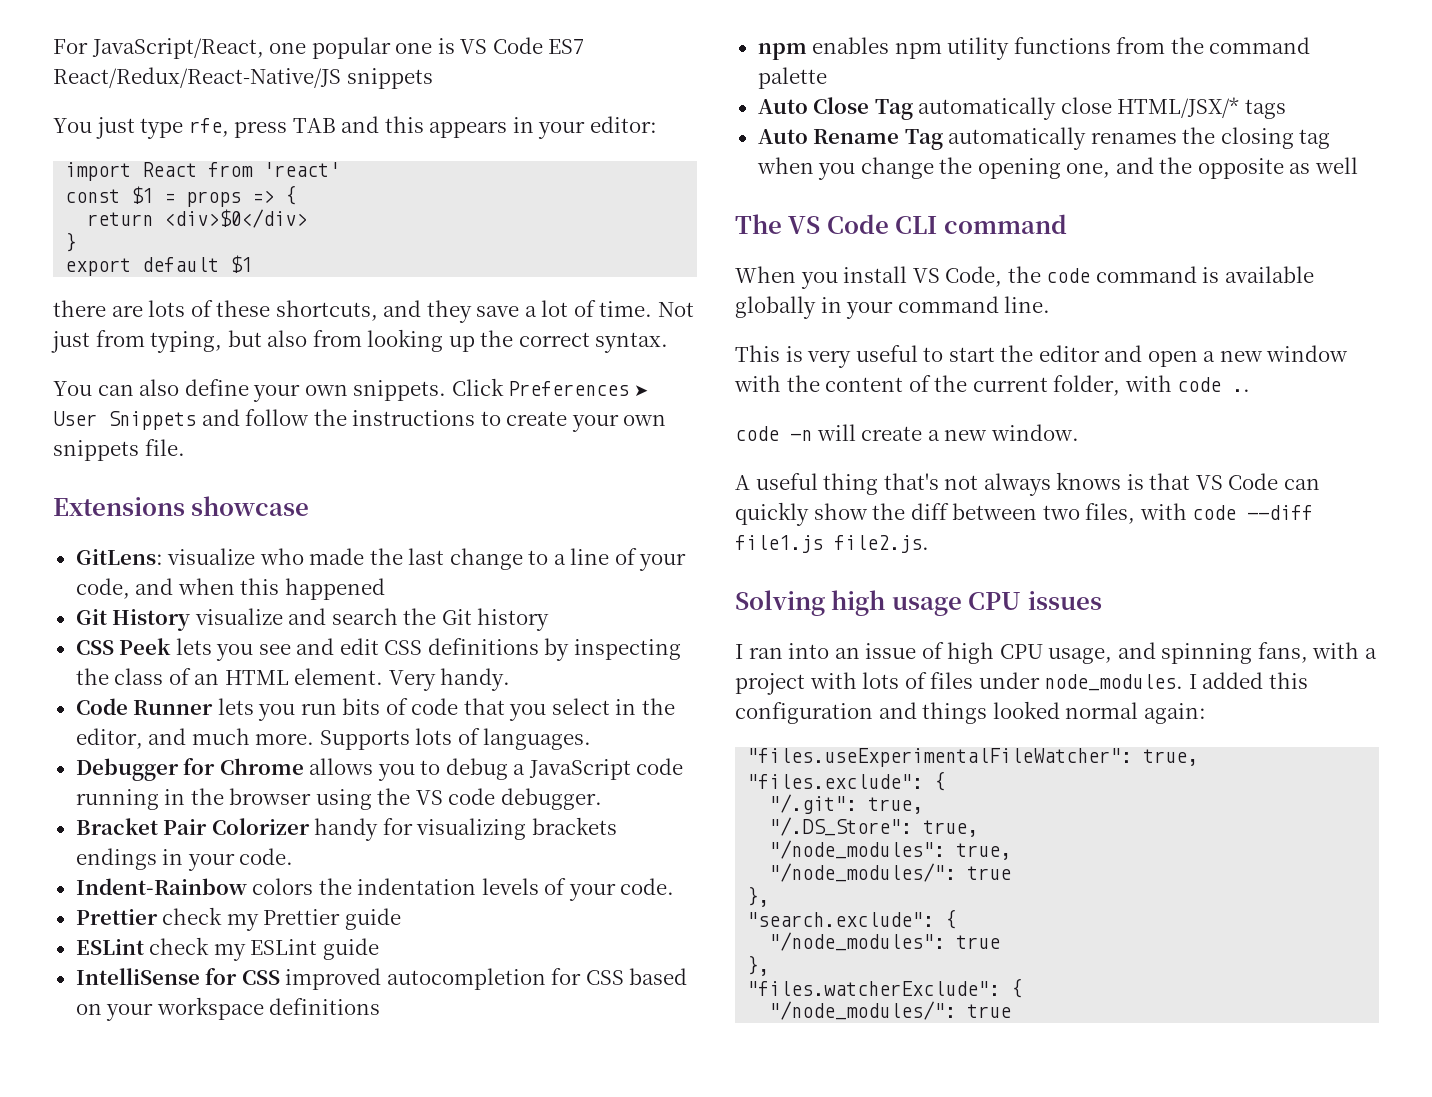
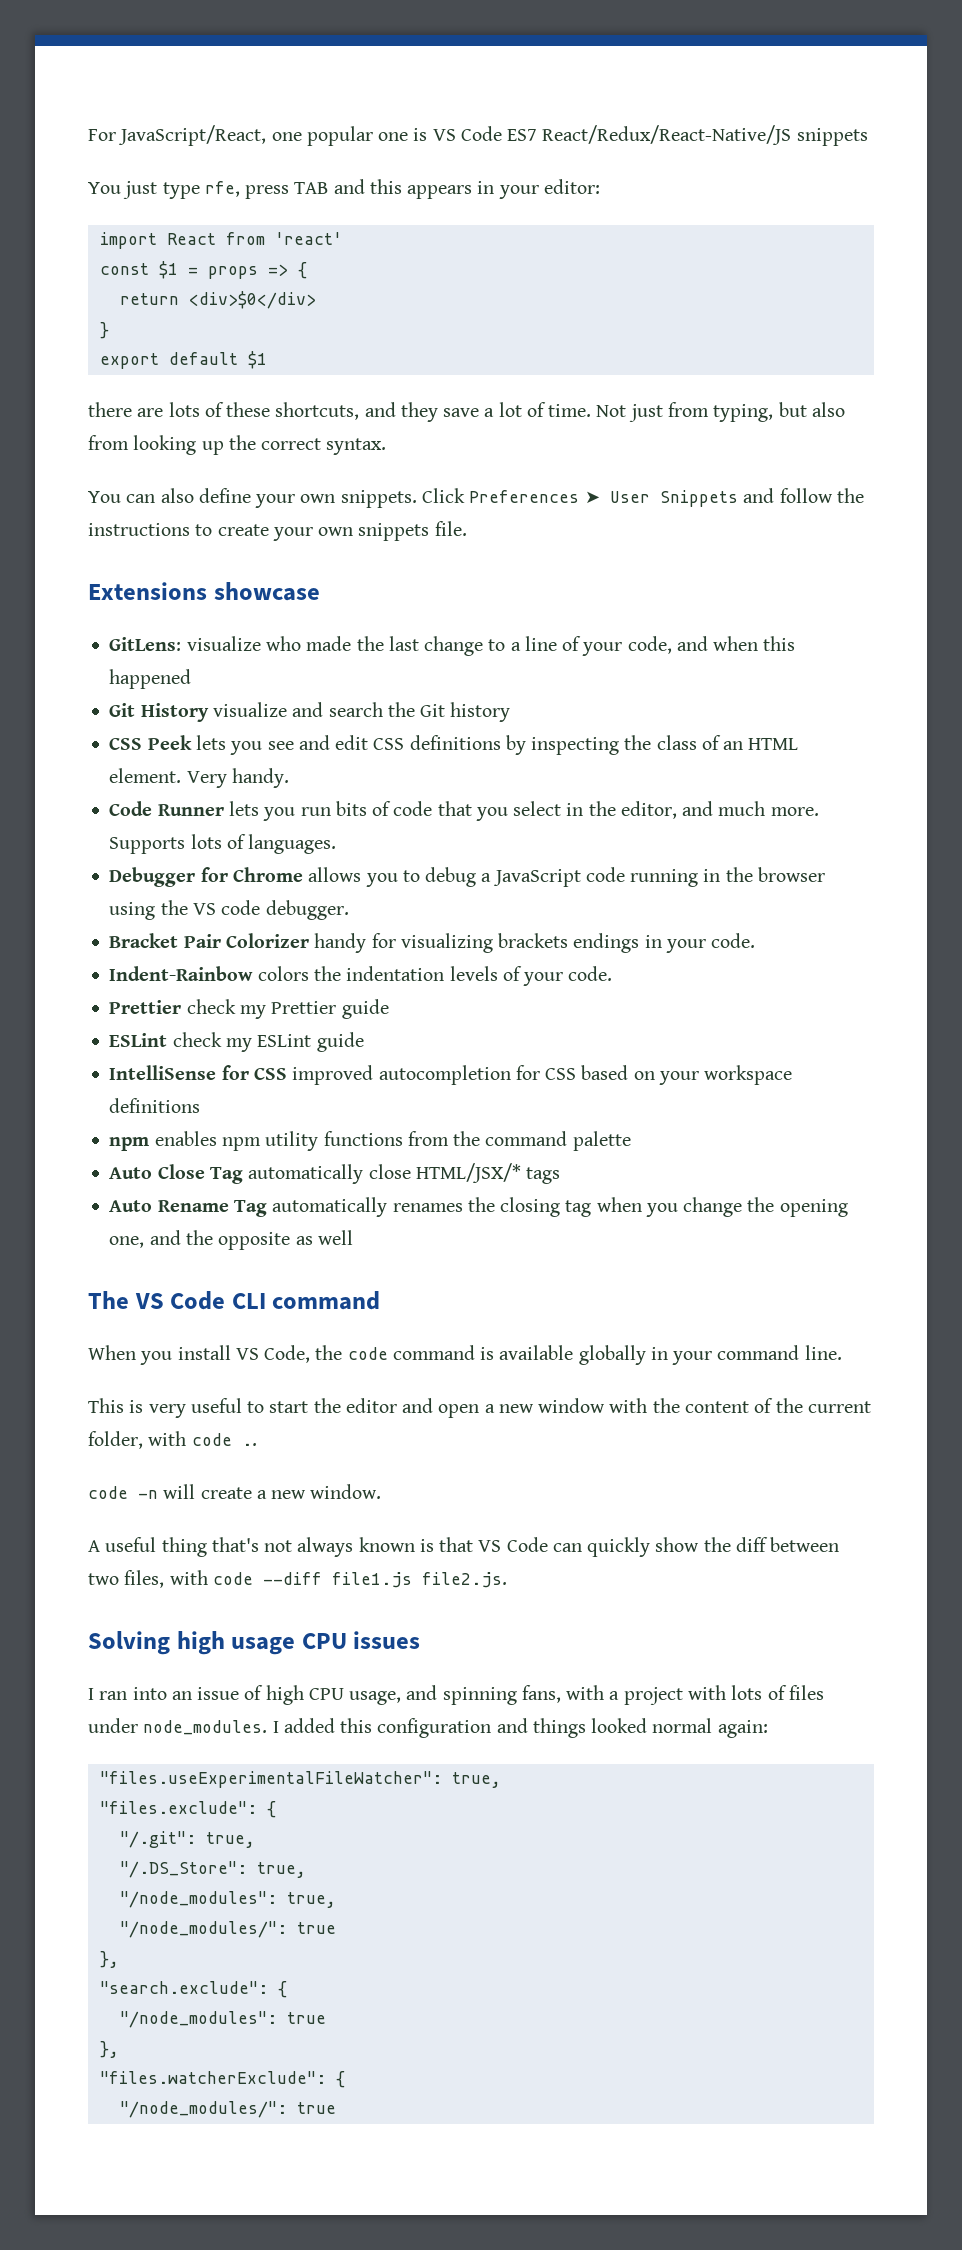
- A useful thing that's not always knows is that VS Code can quickly show the diff between two files, with code --diff file1.js file2.js.
+ A useful thing that's not always known is that VS Code can quickly show the diff between two files, with code --diff file1.js file2.js.

